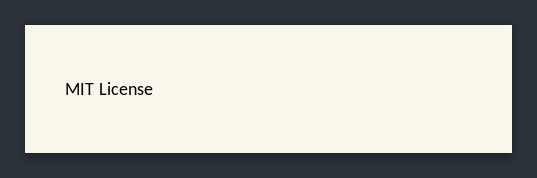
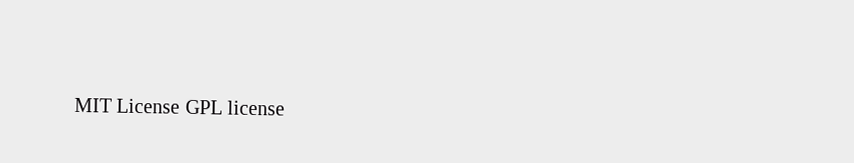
- MIT License
+ MIT License GPL license

